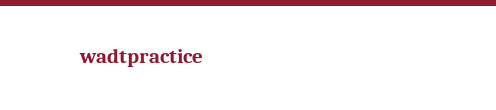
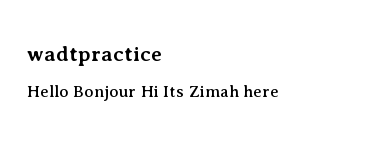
+ Hello Bonjour Hi Its Zimah here

